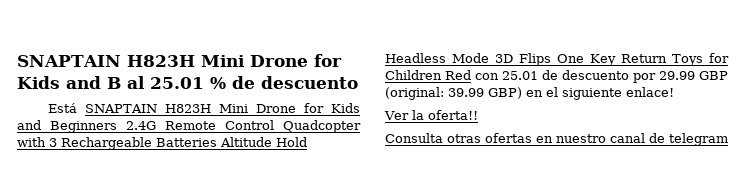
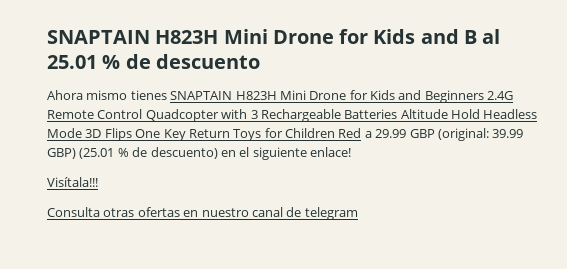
- Está SNAPTAIN H823H Mini Drone for Kids and Beginners 2.4G Remote Control Quadcopter with 3 Rechargeable Batteries Altitude Hold Headless Mode 3D Flips One Key Return Toys for Children Red con 25.01 de descuento por 29.99 GBP (original: 39.99 GBP) en el siguiente enlace!
+ Ahora mismo tienes SNAPTAIN H823H Mini Drone for Kids and Beginners 2.4G Remote Control Quadcopter with 3 Rechargeable Batteries Altitude Hold Headless Mode 3D Flips One Key Return Toys for Children Red a 29.99 GBP (original: 39.99 GBP) (25.01 % de descuento) en el siguiente enlace!
- Ver la oferta!!
+ Visítala!!!

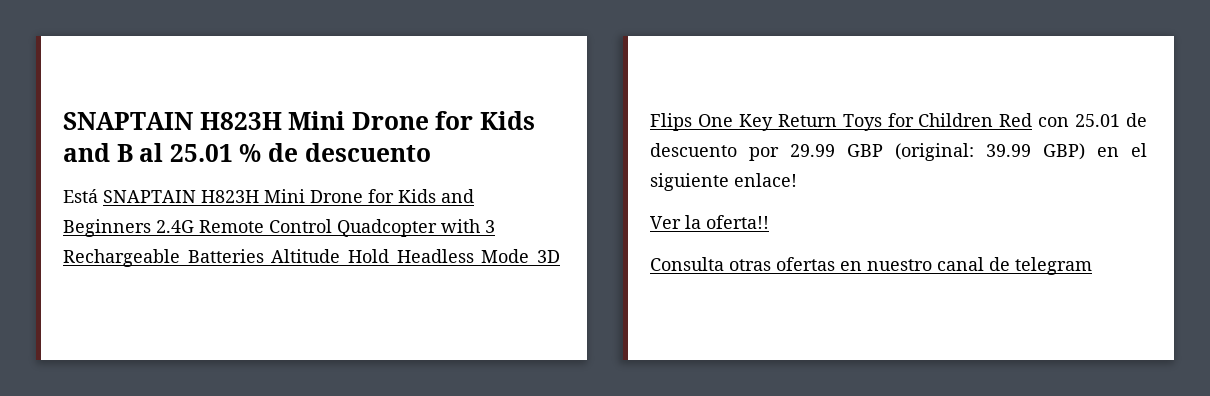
- Ahora mismo tienes SNAPTAIN H823H Mini Drone for Kids and Beginners 2.4G Remote Control Quadcopter with 3 Rechargeable Batteries Altitude Hold Headless Mode 3D Flips One Key Return Toys for Children Red a 29.99 GBP (original: 39.99 GBP) (25.01 % de descuento) en el siguiente enlace!
+ Está SNAPTAIN H823H Mini Drone for Kids and Beginners 2.4G Remote Control Quadcopter with 3 Rechargeable Batteries Altitude Hold Headless Mode 3D Flips One Key Return Toys for Children Red con 25.01 de descuento por 29.99 GBP (original: 39.99 GBP) en el siguiente enlace!
- Visítala!!!
+ Ver la oferta!!

